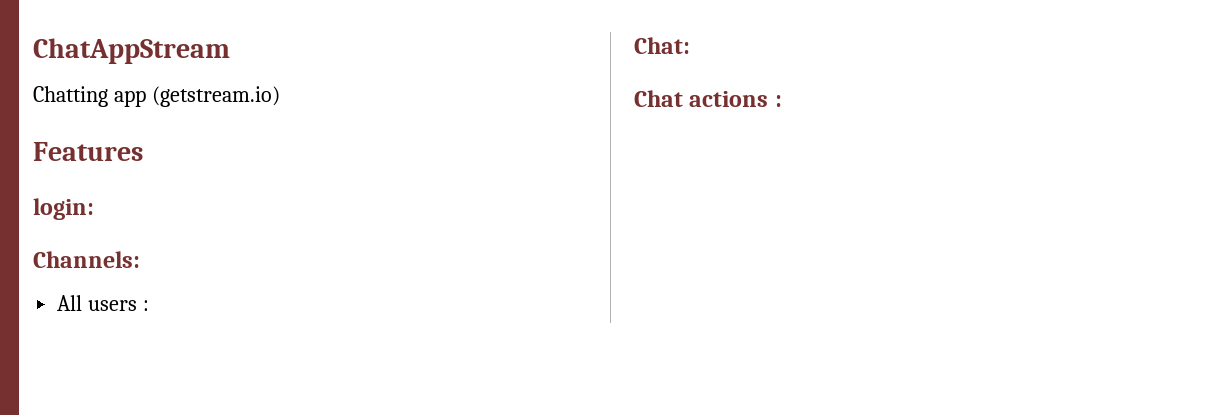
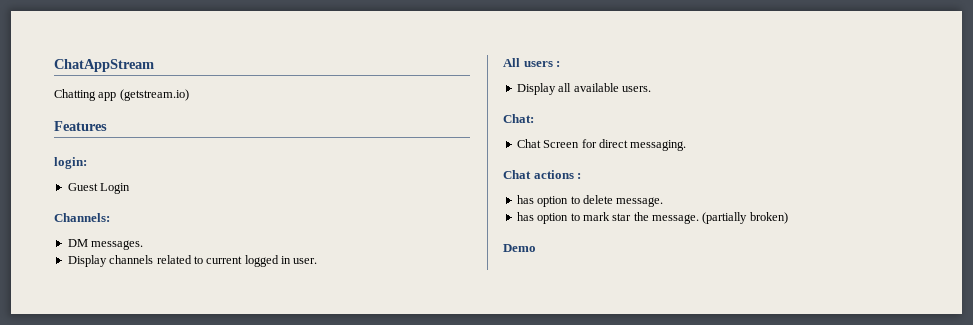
+ Guest Login
+ DM messages.
+ Display channels related to current logged in user.
  All users :
+ Display all available users.
  Chat:
+ Chat Screen for direct messaging.
  Chat actions :
+ has option to delete message.
+ has option to mark star the message. (partially broken)
+ Demo

